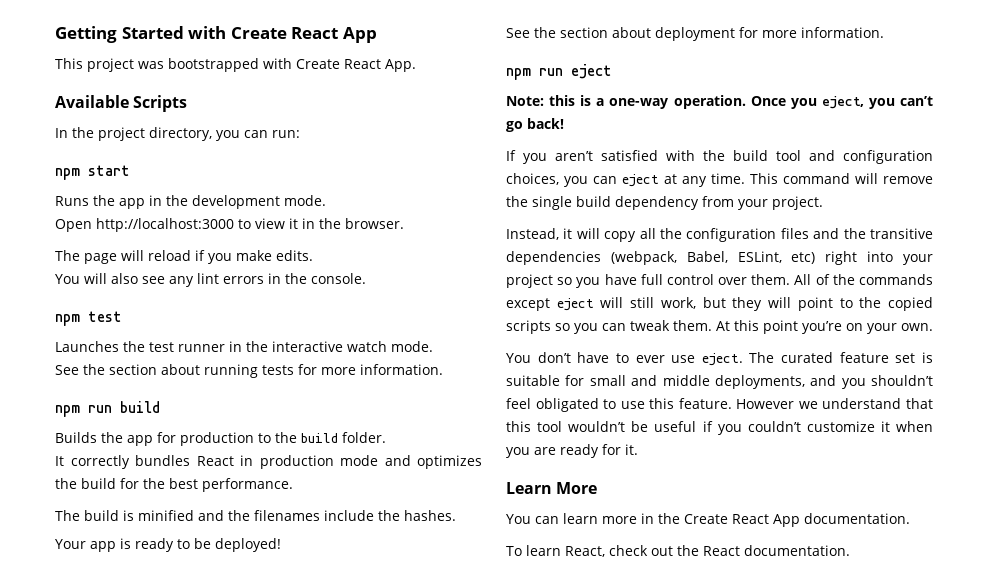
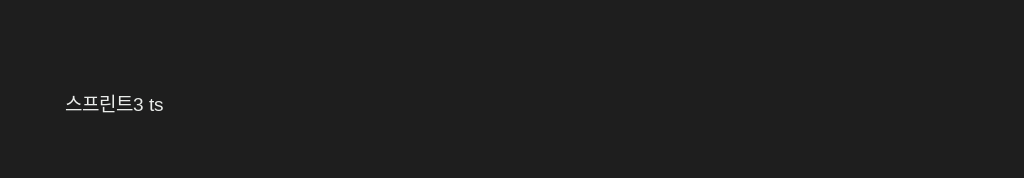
- Getting Started with Create React App
- This project was bootstrapped with Create React App.
- Available Scripts
- In the project directory, you can run:
- npm start
- Runs the app in the development mode.
- Open http://localhost:3000 to view it in the browser.
- The page will reload if you make edits.
- You will also see any lint errors in the console.
- npm test
- Launches the test runner in the interactive watch mode.
- See the section about running tests for more information.
- npm run build
- Builds the app for production to the build folder.
- It correctly bundles React in production mode and optimizes the build for the best performance.
- The build is minified and the filenames include the hashes.
- Your app is ready to be deployed!
- See the section about deployment for more information.
- npm run eject
- Note: this is a one-way operation. Once you eject, you can’t go back!
- If you aren’t satisfied with the build tool and configuration choices, you can eject at any time. This command will remove the single build dependency from your project.
- Instead, it will copy all the configuration files and the transitive dependencies (webpack, Babel, ESLint, etc) right into your project so you have full control over them. All of the commands except eject will still work, but they will point to the copied scripts so you can tweak them. At this point you’re on your own.
- You don’t have to ever use eject. The curated feature set is suitable for small and middle deployments, and you shouldn’t feel obligated to use this feature. However we understand that this tool wouldn’t be useful if you couldn’t customize it when you are ready for it.
- Learn More
- You can learn more in the Create React App documentation.
- To learn React, check out the React documentation.
+ 스프린트3 ts

